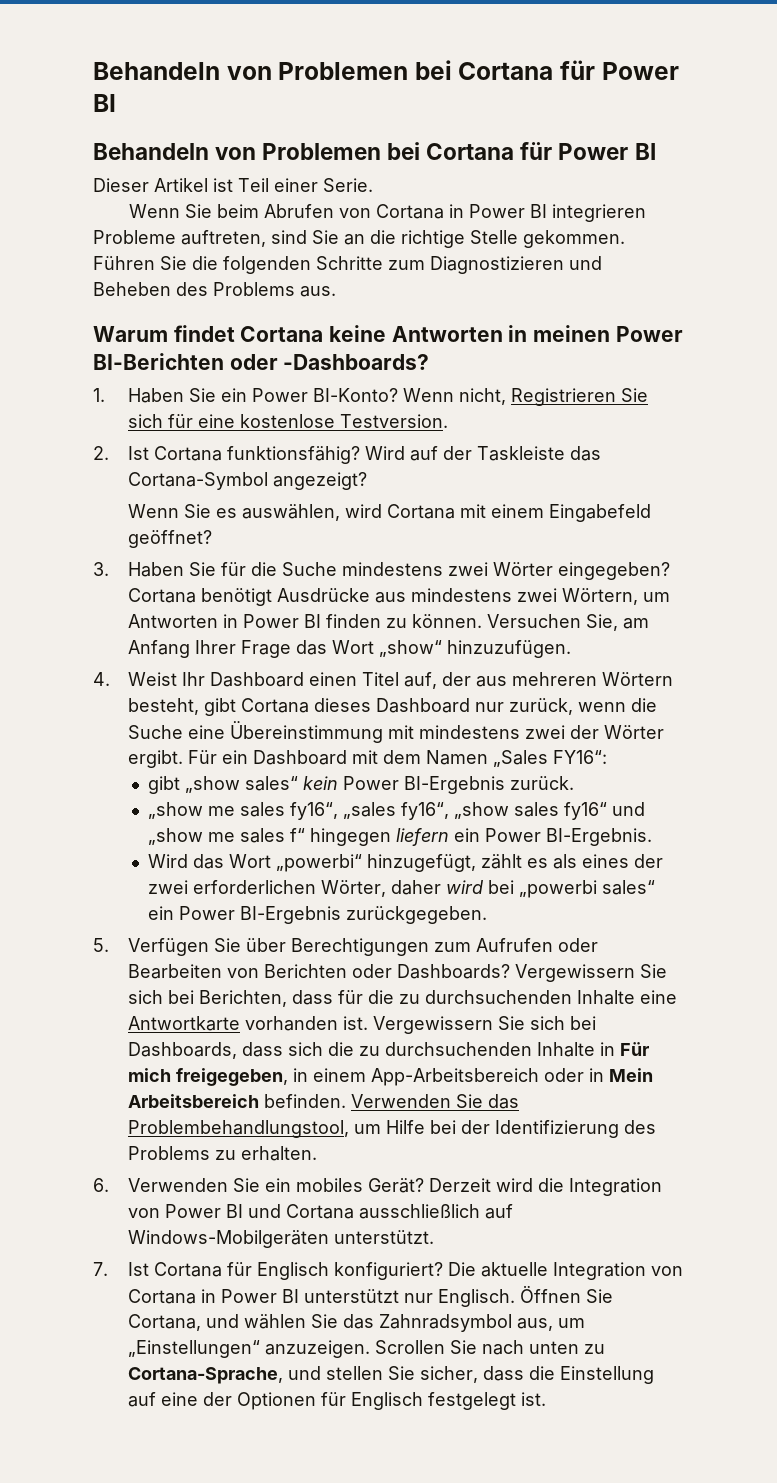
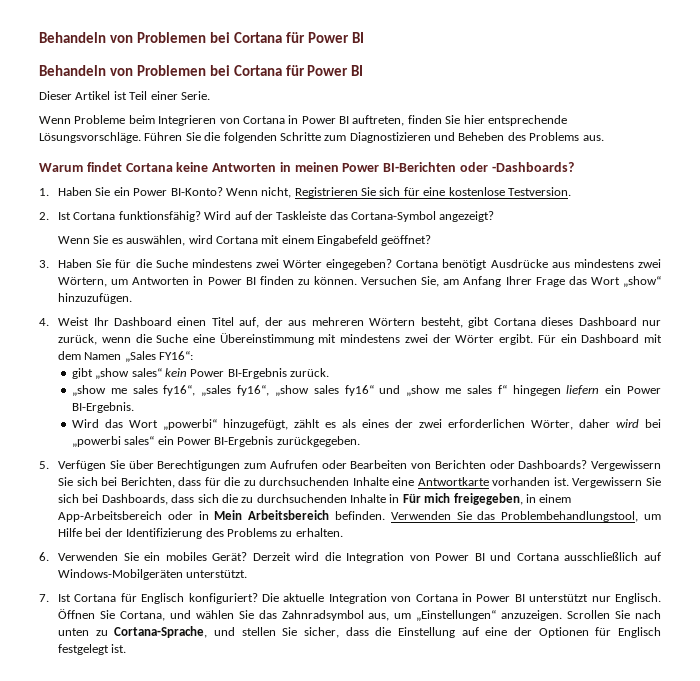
- Wenn Sie beim Abrufen von Cortana in Power BI integrieren Probleme auftreten, sind Sie an die richtige Stelle gekommen.
+ Wenn Probleme beim Integrieren von Cortana in Power BI auftreten, finden Sie hier entsprechende Lösungsvorschläge.

